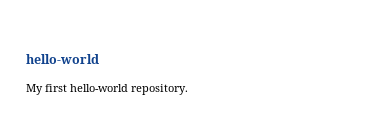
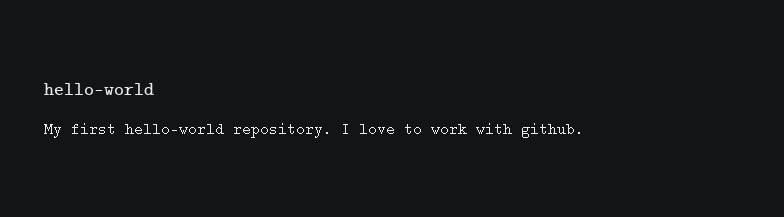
+ I love to work with github.

